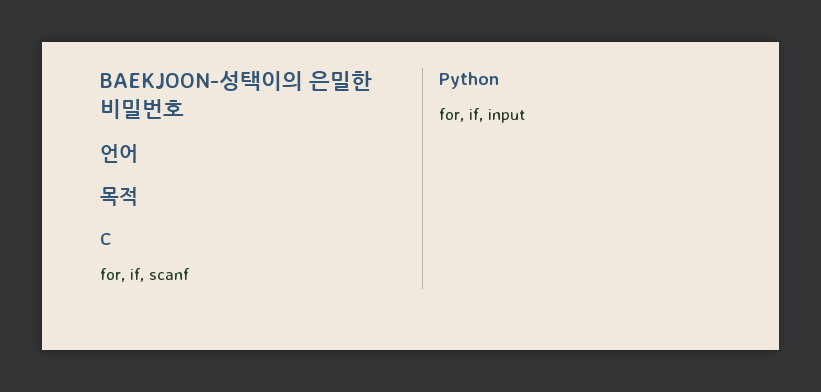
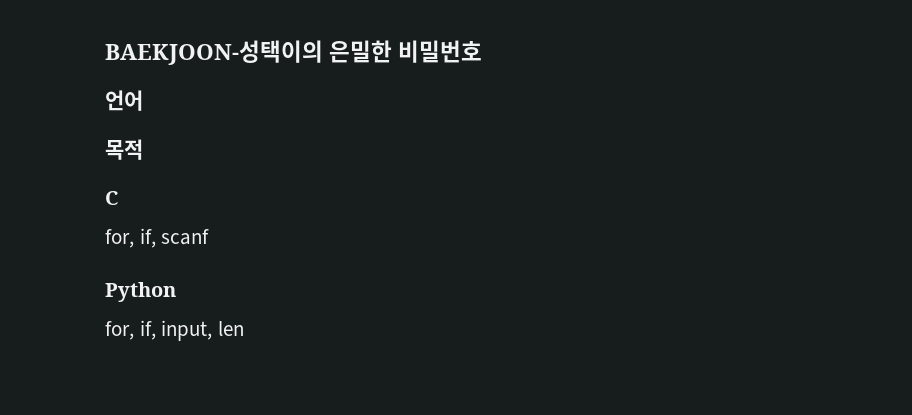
- for, if, input
+ for, if, input, len

